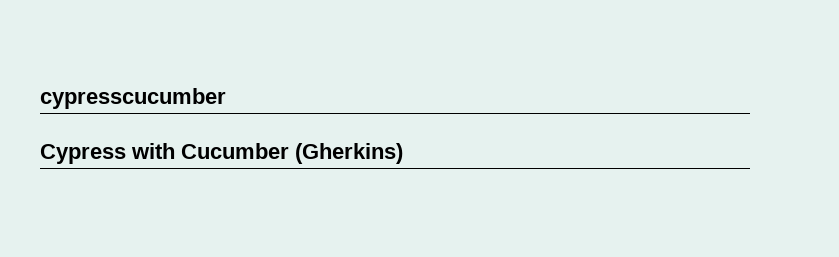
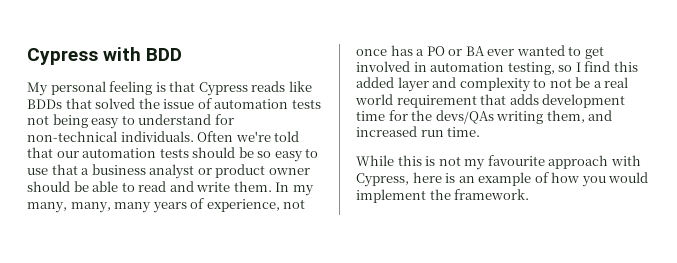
- cypresscucumber
- Cypress with Cucumber (Gherkins)
+ Cypress with BDD
+ My personal feeling is that Cypress reads like BDDs that solved the issue of automation tests not being easy to understand for non-technical individuals. Often we're told that our automation tests should be so easy to use that a business analyst or product owner should be able to read and write them. In my many, many, many years of experience, not once has a PO or BA ever wanted to get involved in automation testing, so I find this added layer and complexity to not be a real world requirement that adds development time for the devs/QAs writing them, and increased run time.
+ While this is not my favourite approach with Cypress, here is an example of how you would implement the framework.

